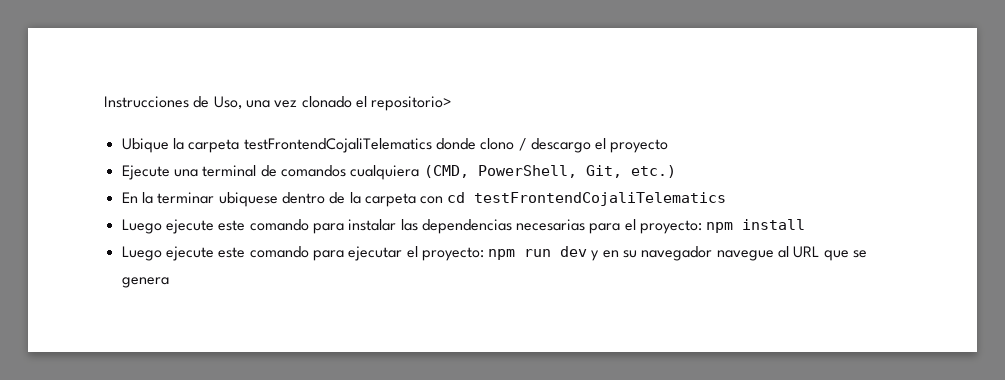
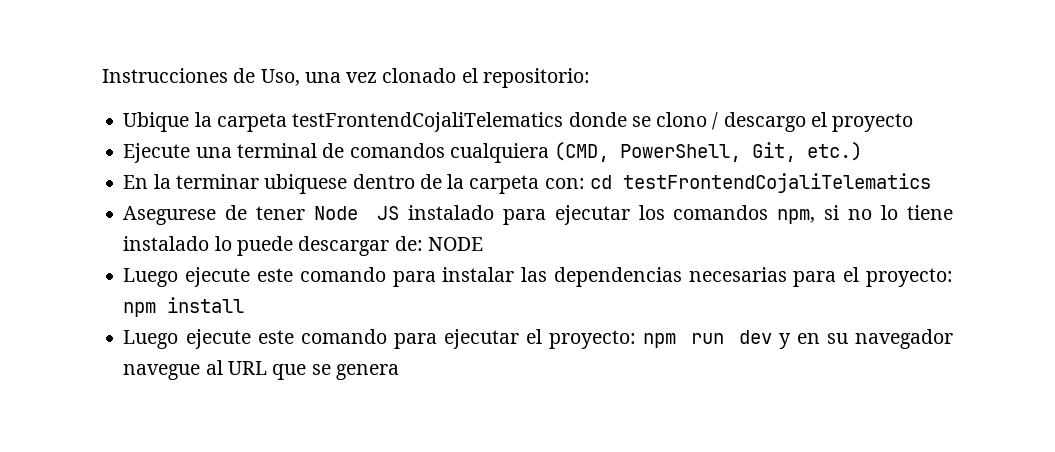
- Instrucciones de Uso, una vez clonado el repositorio>
+ Instrucciones de Uso, una vez clonado el repositorio:
- Ubique la carpeta testFrontendCojaliTelematics donde clono / descargo el proyecto
+ Ubique la carpeta testFrontendCojaliTelematics donde se clono / descargo el proyecto
- En la terminar ubiquese dentro de la carpeta con cd testFrontendCojaliTelematics
+ En la terminar ubiquese dentro de la carpeta con: cd testFrontendCojaliTelematics
+ Asegurese de tener Node JS instalado para ejecutar los comandos npm, si no lo tiene instalado lo puede descargar de: NODE

